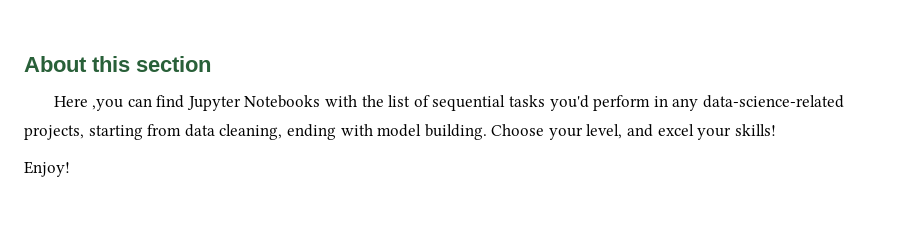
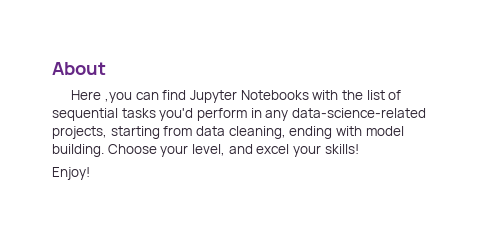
- About this section
+ About

